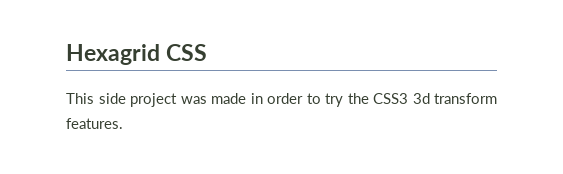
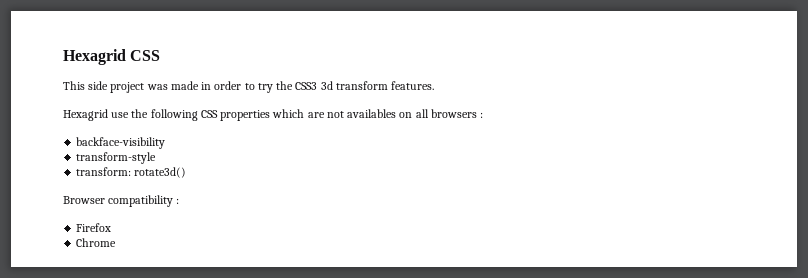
+ Hexagrid use the following CSS properties which are not availables on all browsers :
+ backface-visibility
+ transform-style
+ transform: rotate3d()
+ Browser compatibility :
+ Firefox
+ Chrome

